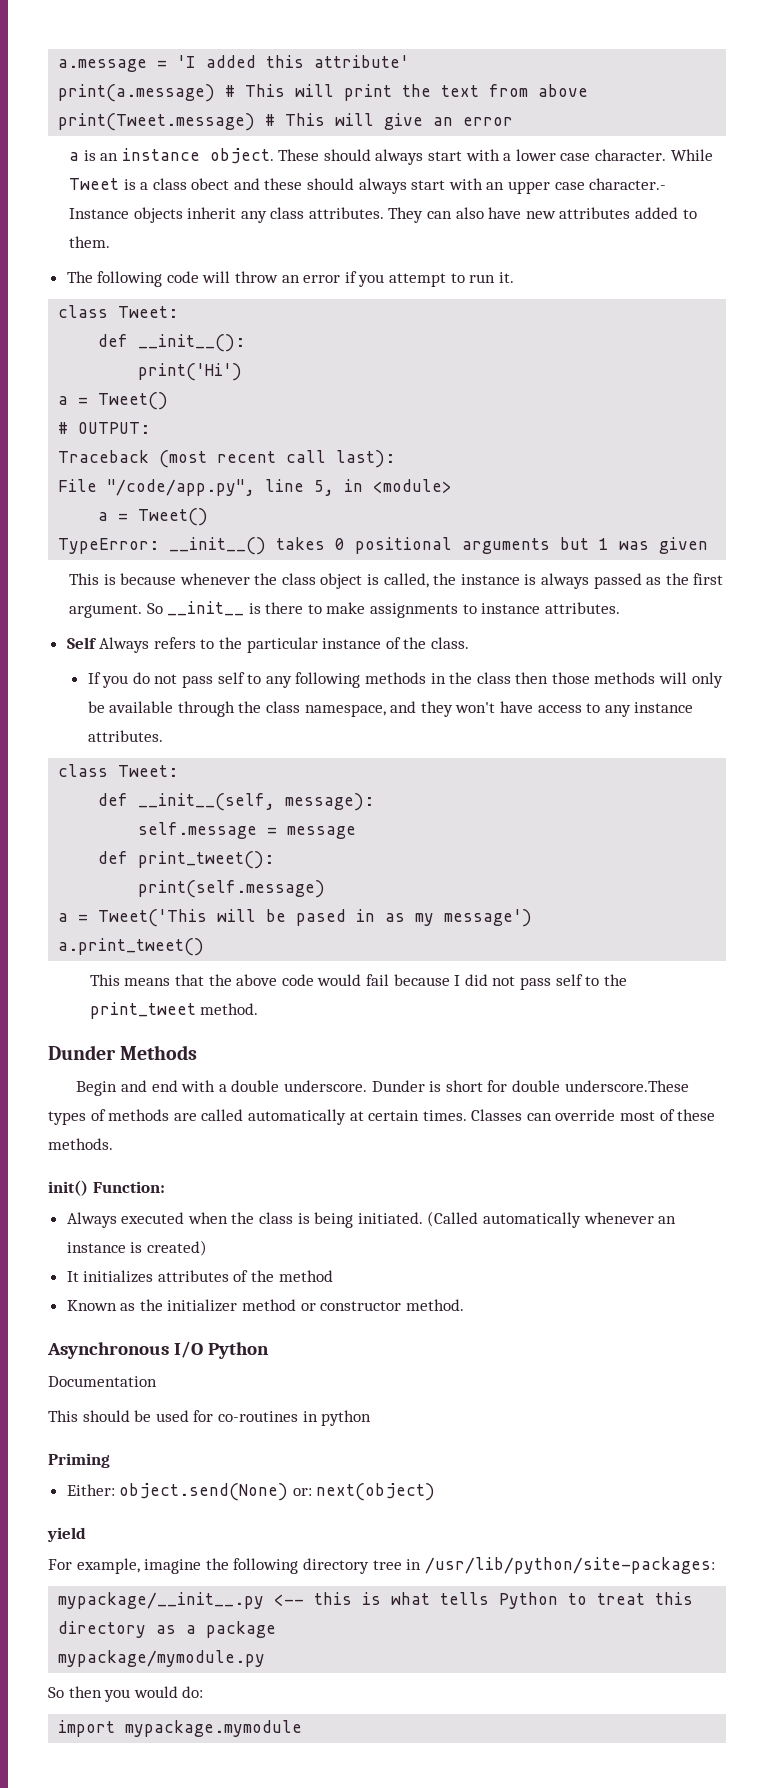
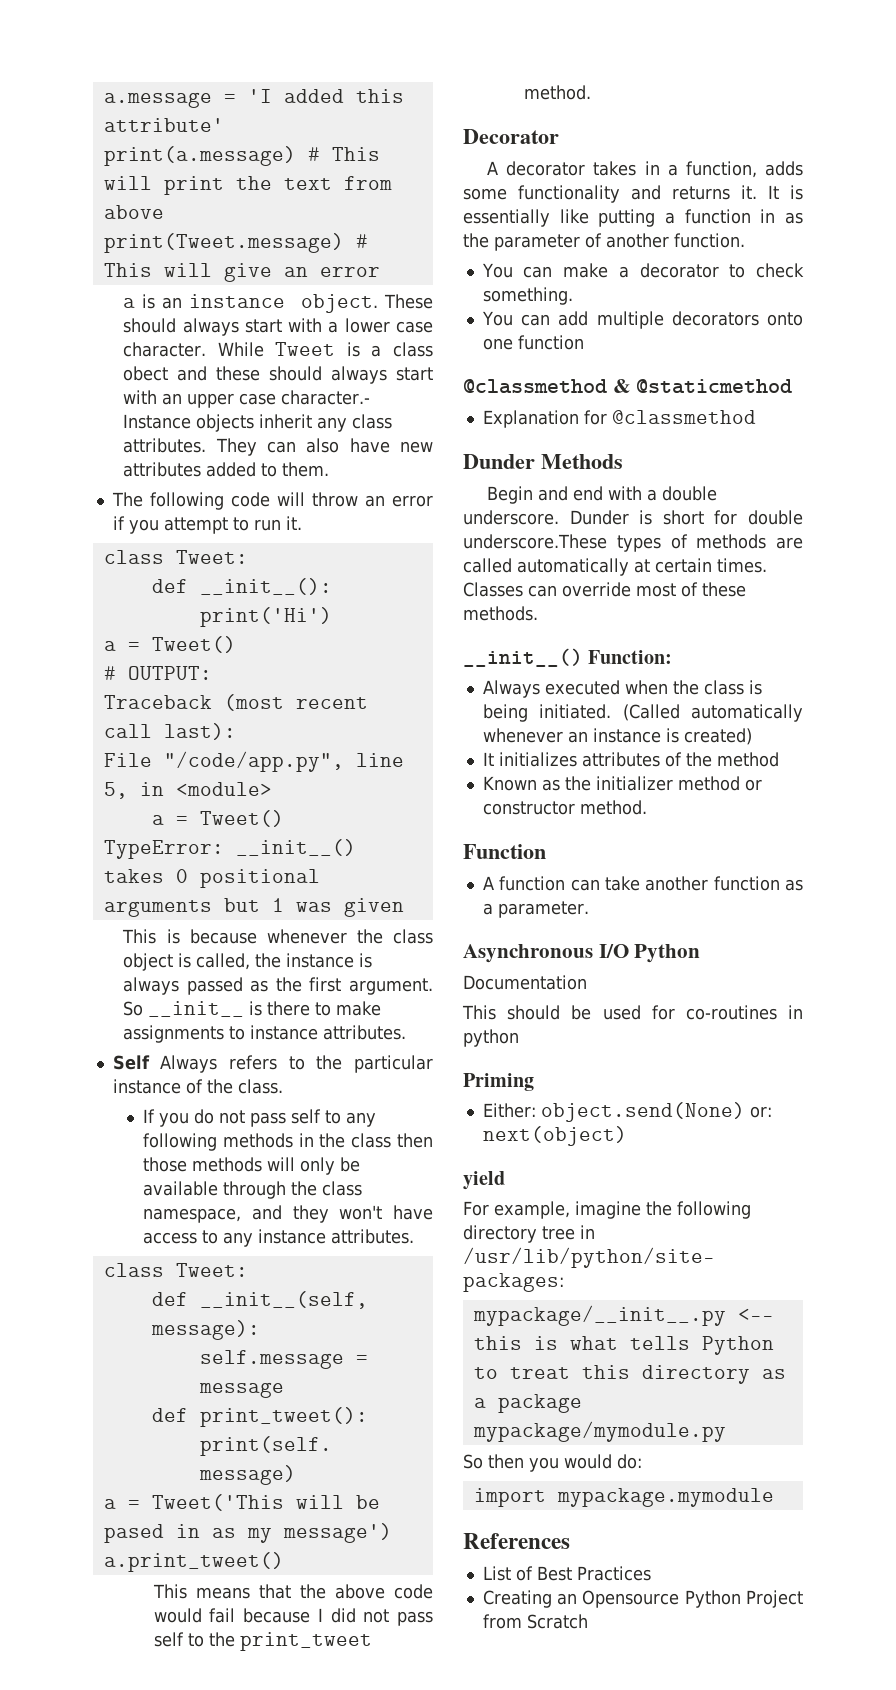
+ Decorator
+ A decorator takes in a function, adds some functionality and returns it. It is essentially like putting a function in as the parameter of another function.
+ You can make a decorator to check something.
+ You can add multiple decorators onto one function
+ @classmethod & @staticmethod
+ Explanation for @classmethod
- init() Function:
+ __init__() Function:
+ Function
+ A function can take another function as a parameter.
+ References
+ List of Best Practices
+ Creating an Opensource Python Project from Scratch

